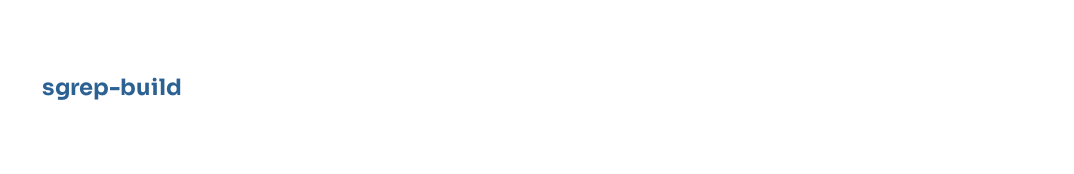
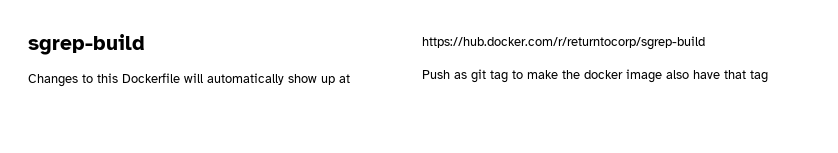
+ Changes to this Dockerfile will automatically show up at https://hub.docker.com/r/returntocorp/sgrep-build
+ Push as git tag to make the docker image also have that tag

